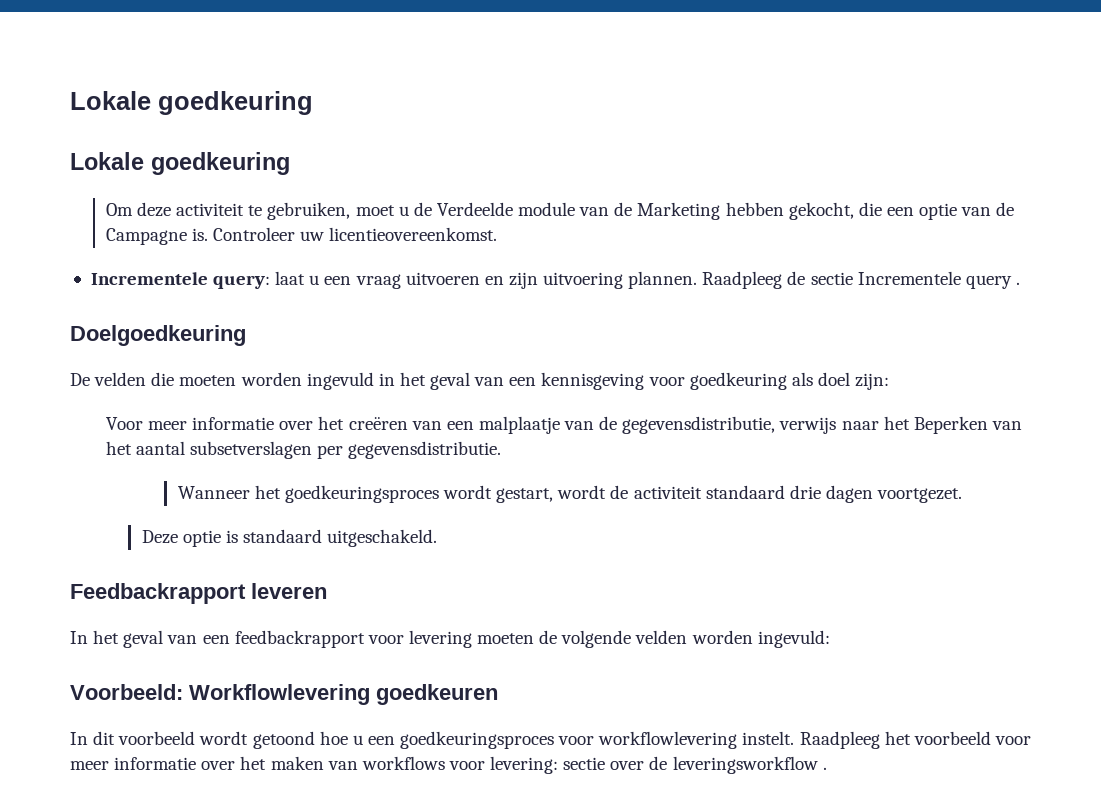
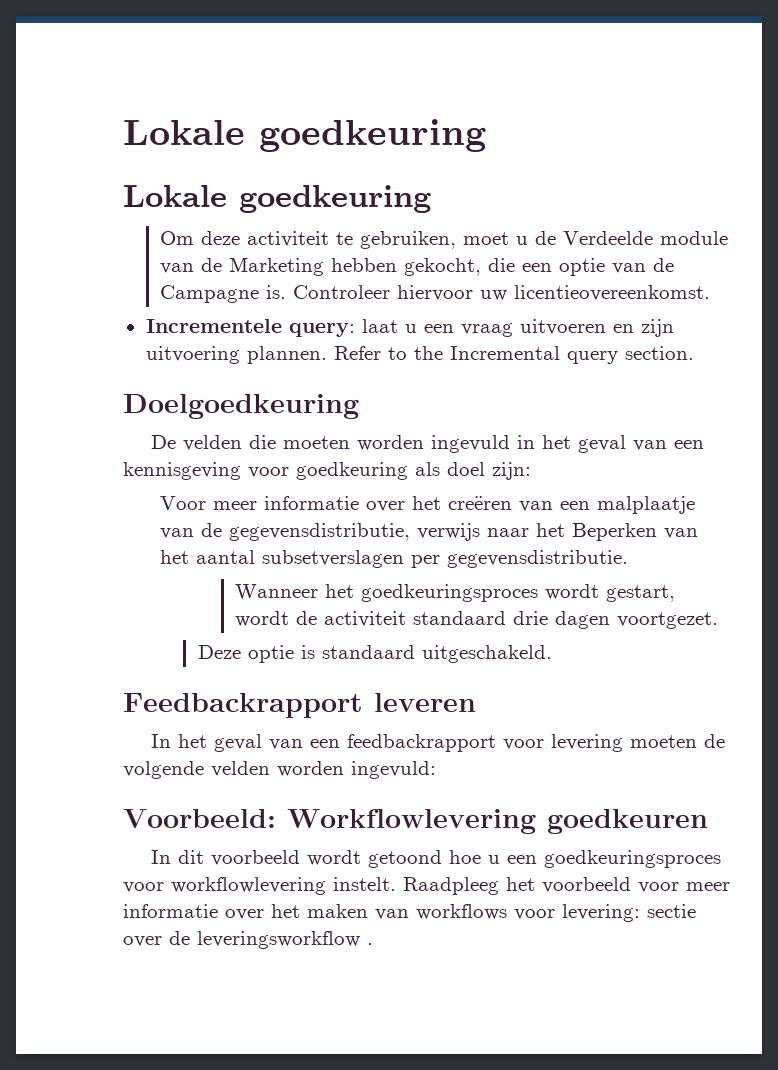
- Controleer uw licentieovereenkomst.
+ Controleer hiervoor uw licentieovereenkomst.
- Raadpleeg de sectie Incrementele query .
+ Refer to the Incremental query section.

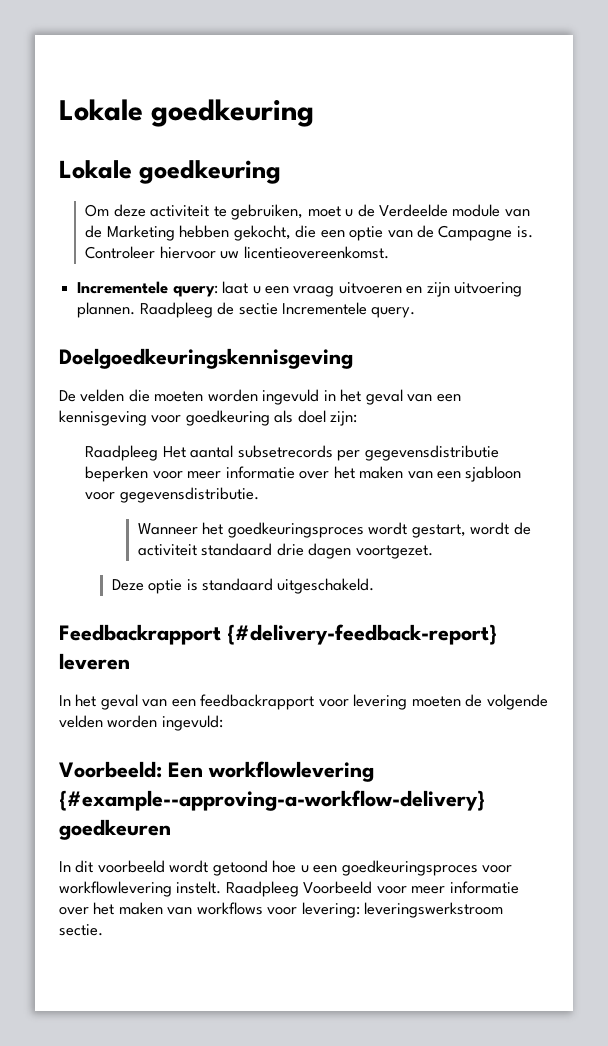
- Refer to the Incremental query section.
- Doelgoedkeuring
+ Raadpleeg de sectie Incrementele query.
+ Doelgoedkeuringskennisgeving
- Voor meer informatie over het creëren van een malplaatje van de gegevensdistributie, verwijs naar het Beperken van het aantal subsetverslagen per gegevensdistributie.
+ Raadpleeg Het aantal subsetrecords per gegevensdistributie beperken voor meer informatie over het maken van een sjabloon voor gegevensdistributie.
- Feedbackrapport leveren
+ Feedbackrapport {#delivery-feedback-report} leveren
- Voorbeeld: Workflowlevering goedkeuren
+ Voorbeeld: Een workflowlevering {#example--approving-a-workflow-delivery} goedkeuren
- Raadpleeg het voorbeeld voor meer informatie over het maken van workflows voor levering: sectie over de leveringsworkflow .
+ Raadpleeg Voorbeeld voor meer informatie over het maken van workflows voor levering: leveringswerkstroom sectie.

